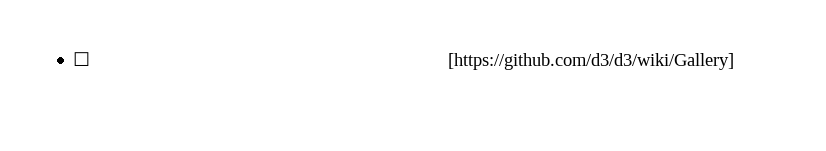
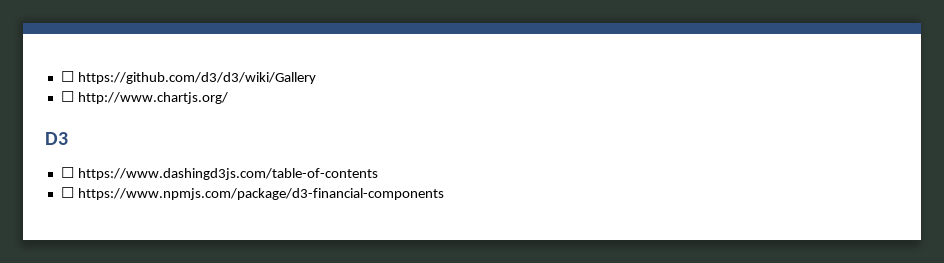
- ☐ [https://github.com/d3/d3/wiki/Gallery]
+ ☐ https://github.com/d3/d3/wiki/Gallery
+ ☐ http://www.chartjs.org/
+ D3
+ ☐ https://www.dashingd3js.com/table-of-contents
+ ☐ https://www.npmjs.com/package/d3-financial-components

